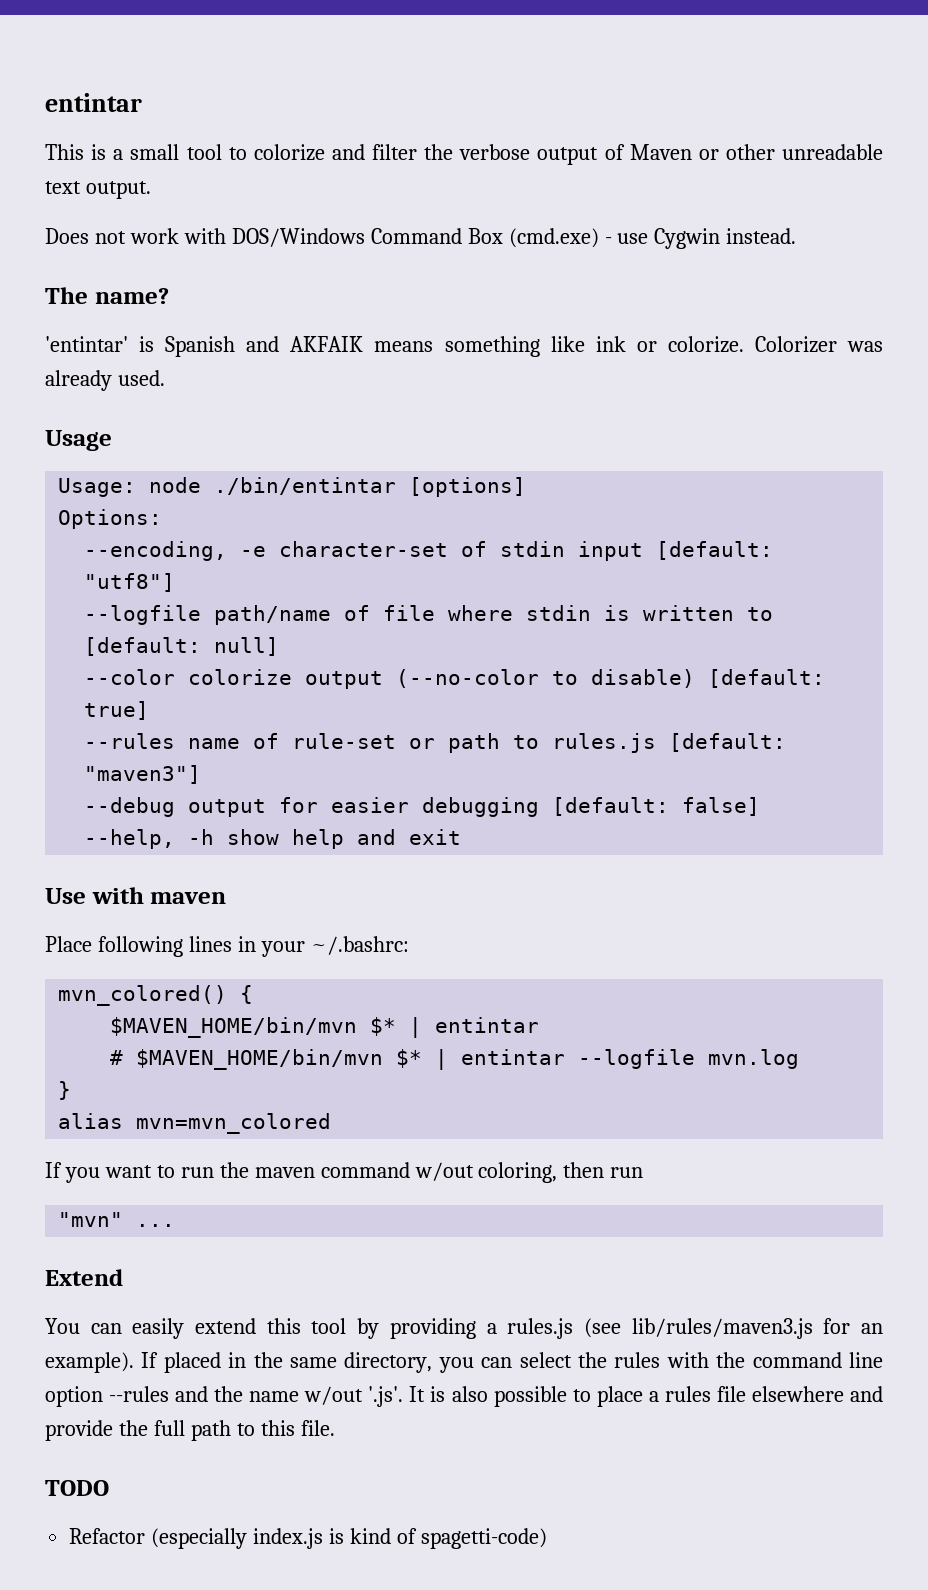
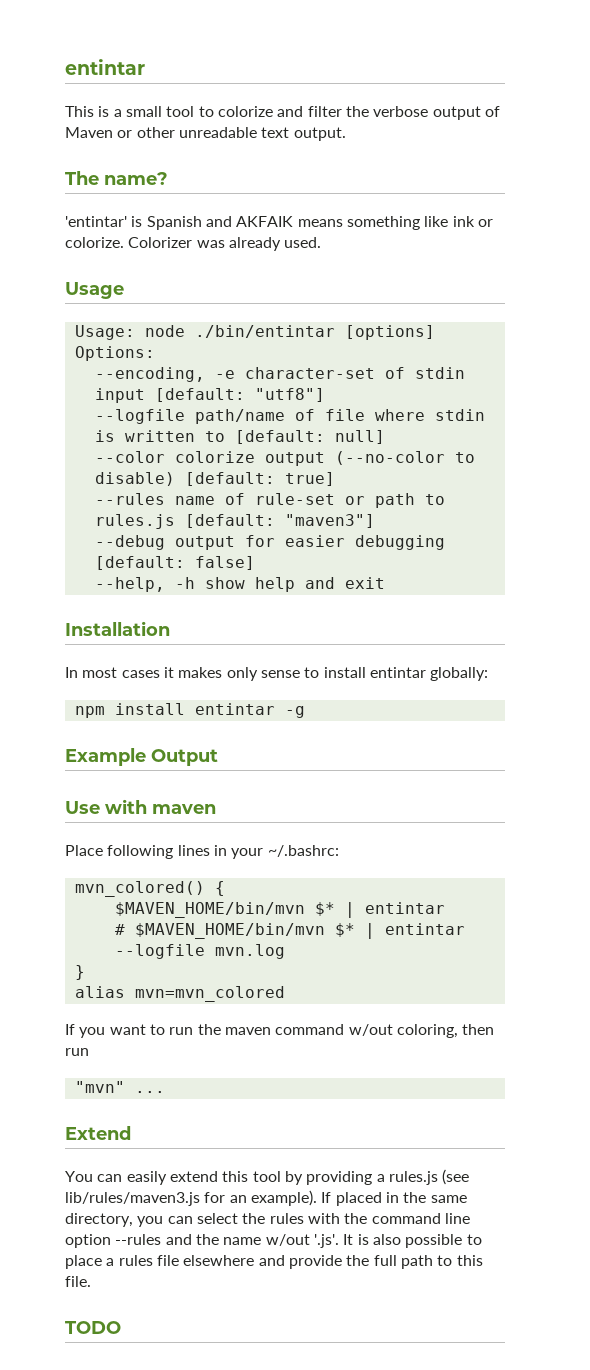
- Does not work with DOS/Windows Command Box (cmd.exe) - use Cygwin instead.
+ Installation
+ In most cases it makes only sense to install entintar globally:
+ npm install entintar -g
+ Example Output
- Refactor (especially index.js is kind of spagetti-code)

